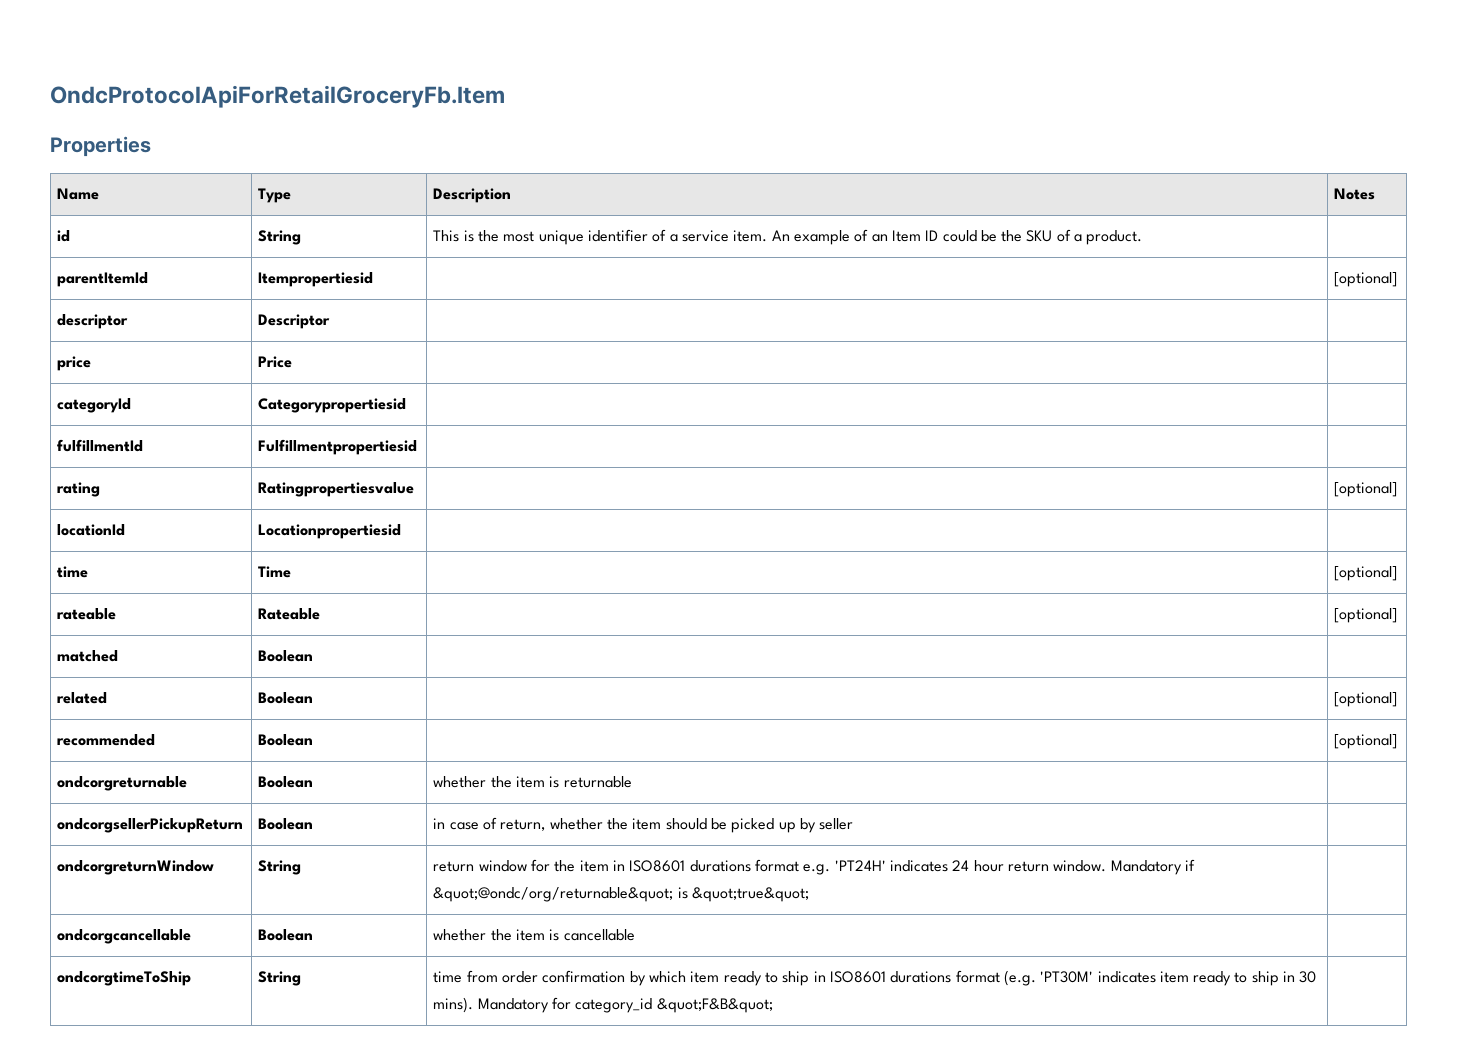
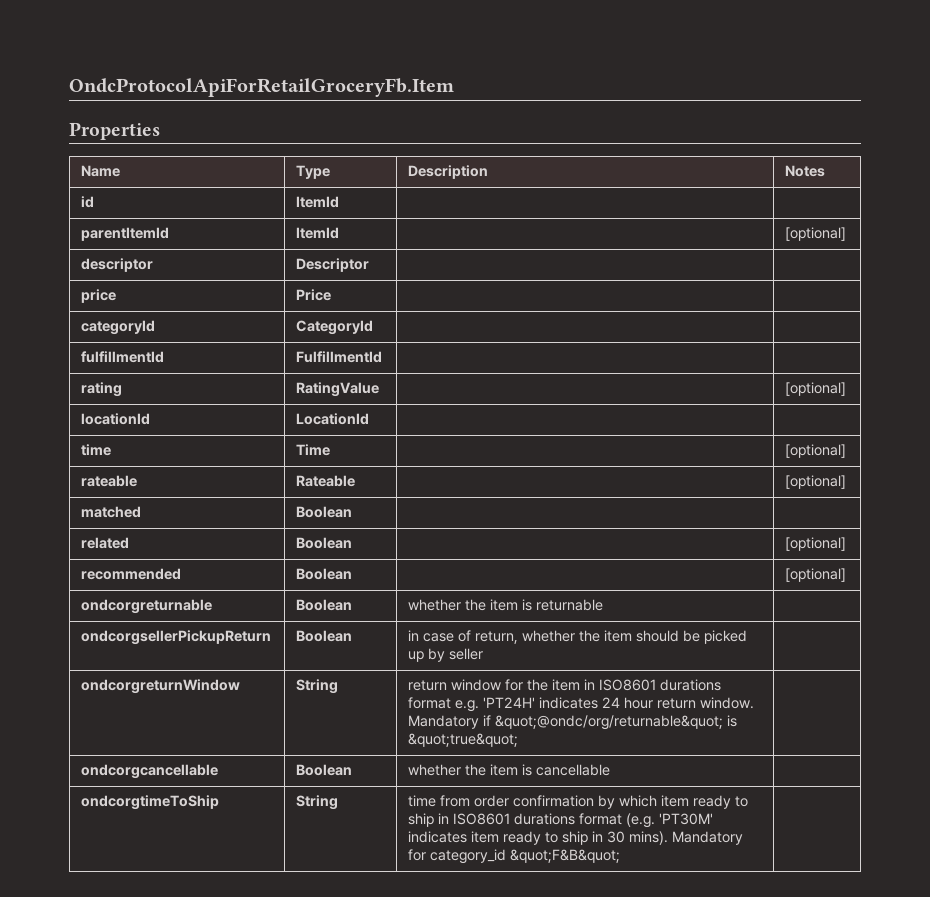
- id | String | This is the most unique identifier of a service item. An example of an Item ID could be the SKU of a product. |
+ id | ItemId | |
- parentItemId | Itempropertiesid | | [optional]
+ parentItemId | ItemId | | [optional]
- categoryId | Categorypropertiesid | |
+ categoryId | CategoryId | |
- fulfillmentId | Fulfillmentpropertiesid | |
+ fulfillmentId | FulfillmentId | |
- rating | Ratingpropertiesvalue | | [optional]
+ rating | RatingValue | | [optional]
- locationId | Locationpropertiesid | |
+ locationId | LocationId | |

